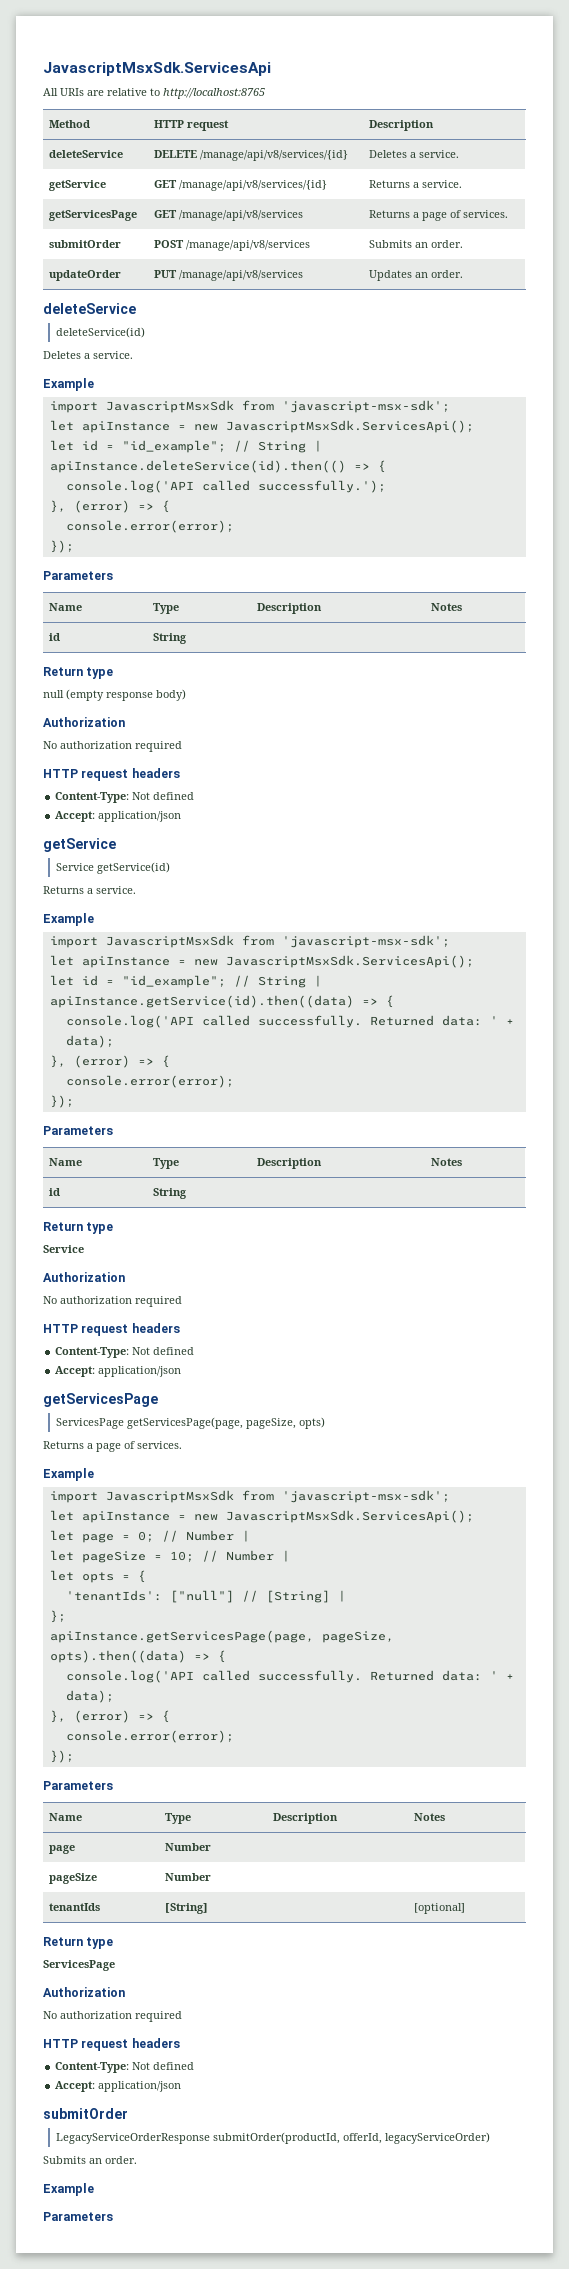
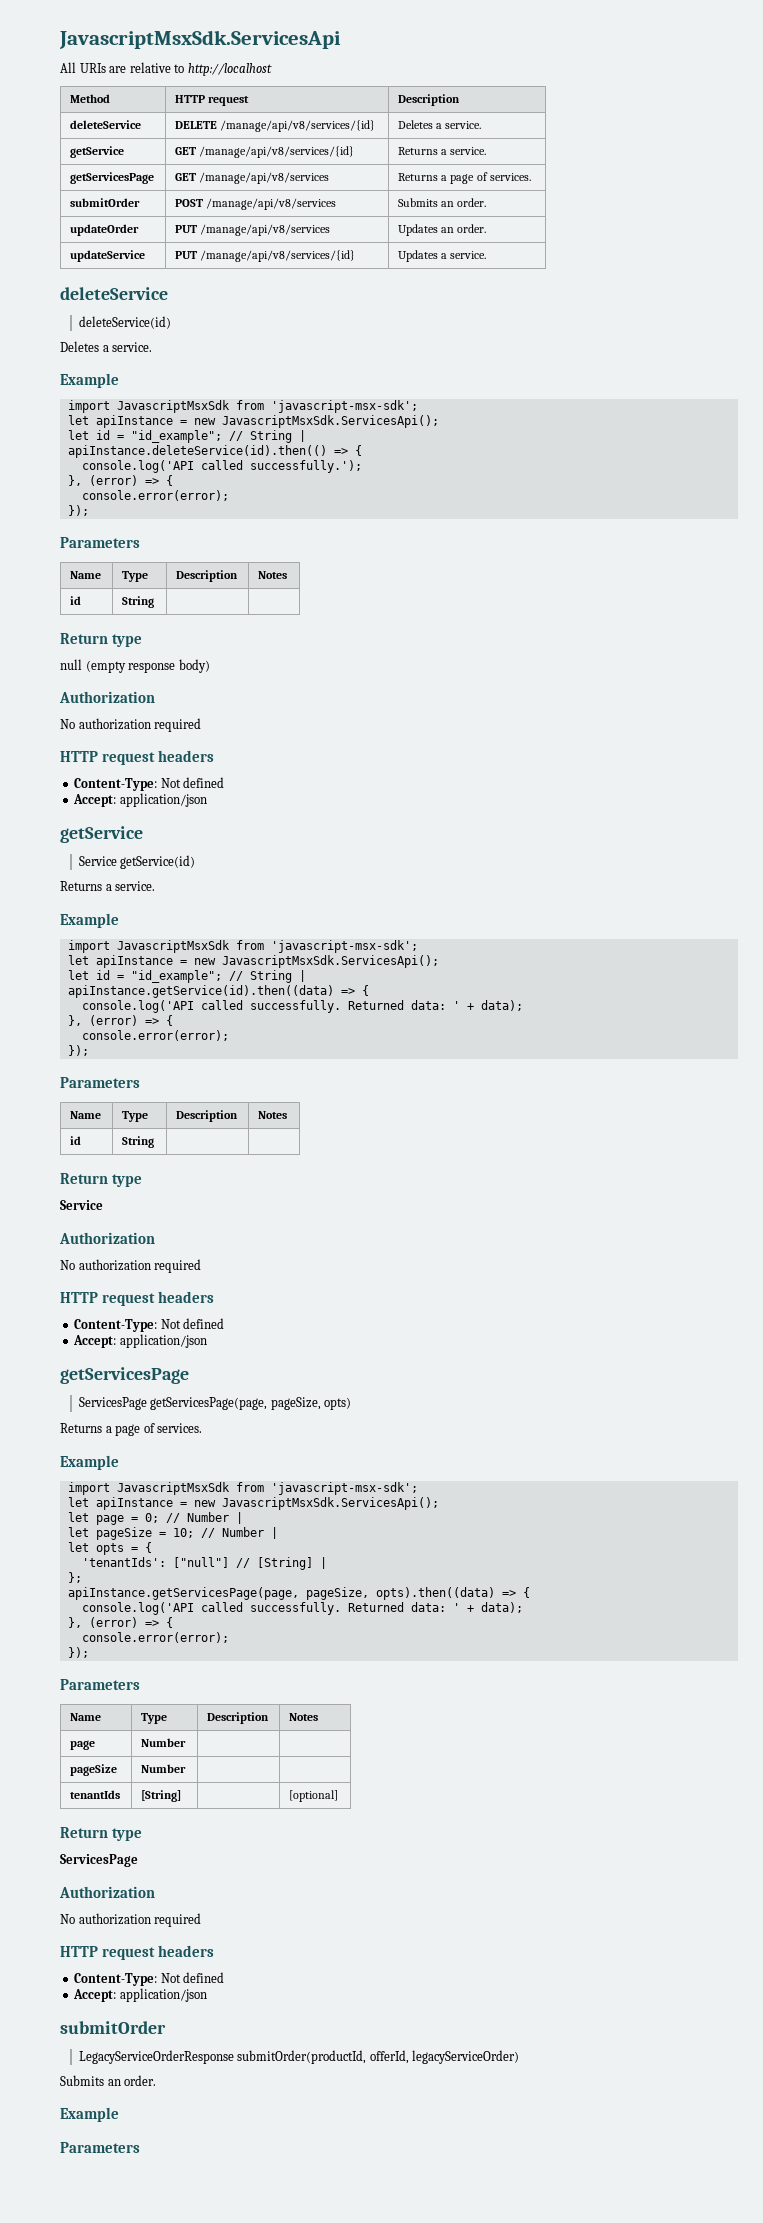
- All URIs are relative to http://localhost:8765
+ All URIs are relative to http://localhost
+ updateService | PUT /manage/api/v8/services/{id} | Updates a service.

